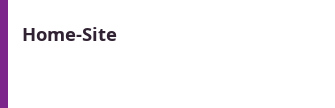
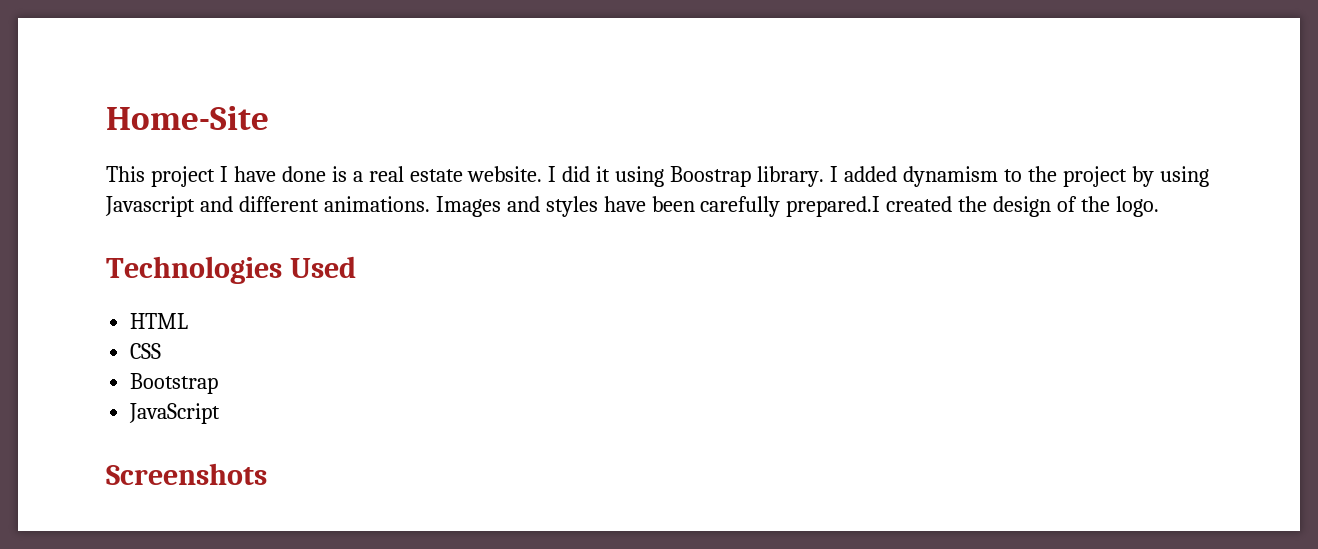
+ This project I have done is a real estate website. I did it using Boostrap library. I added dynamism to the project by using Javascript and different animations. Images and styles have been carefully prepared.I created the design of the logo.
+ Technologies Used
+ HTML
+ CSS
+ Bootstrap
+ JavaScript
+ Screenshots

